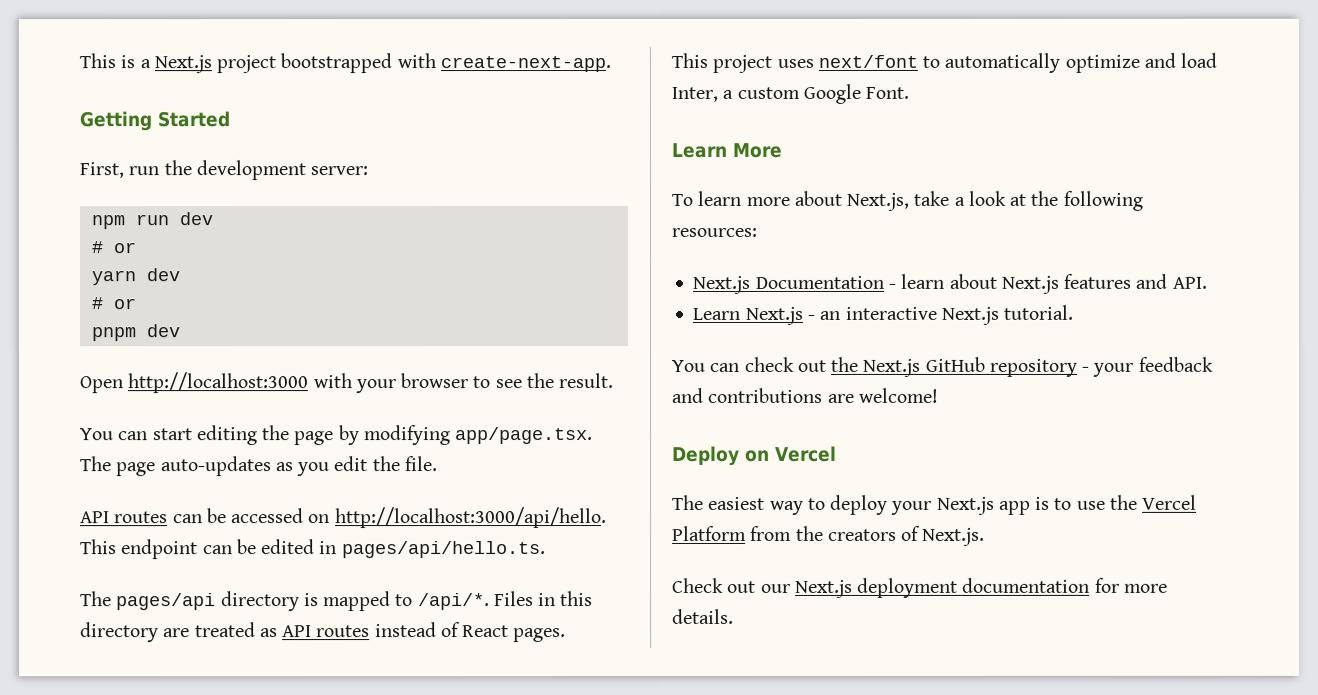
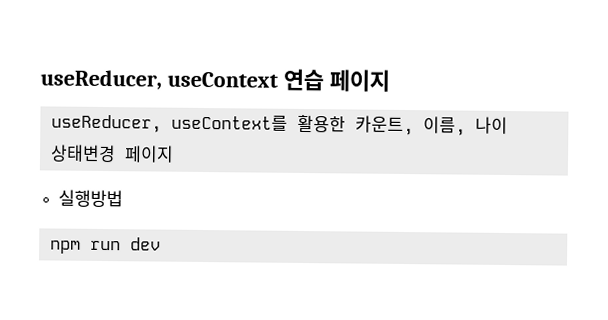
- This is a Next.js project bootstrapped with create-next-app.
- Getting Started
- First, run the development server:
+ useReducer, useContext 연습 페이지
+ useReducer, useContext를 활용한 카운트, 이름, 나이 상태변경 페이지
+ 실행방법
  npm run dev
- # or
- yarn dev
- # or
- pnpm dev
- Open http://localhost:3000 with your browser to see the result.
- You can start editing the page by modifying app/page.tsx. The page auto-updates as you edit the file.
- API routes can be accessed on http://localhost:3000/api/hello. This endpoint can be edited in pages/api/hello.ts.
- The pages/api directory is mapped to /api/*. Files in this directory are treated as API routes instead of React pages.
- This project uses next/font to automatically optimize and load Inter, a custom Google Font.
- Learn More
- To learn more about Next.js, take a look at the following resources:
- Next.js Documentation - learn about Next.js features and API.
- Learn Next.js - an interactive Next.js tutorial.
- You can check out the Next.js GitHub repository - your feedback and contributions are welcome!
- Deploy on Vercel
- The easiest way to deploy your Next.js app is to use the Vercel Platform from the creators of Next.js.
- Check out our Next.js deployment documentation for more details.

